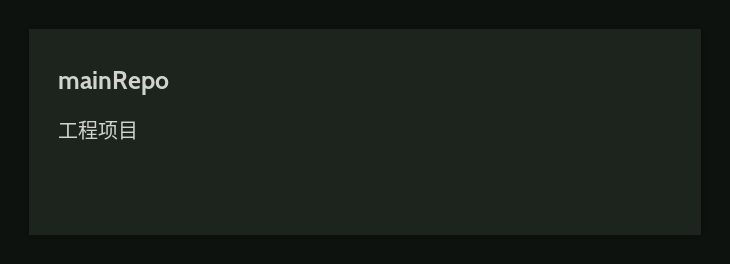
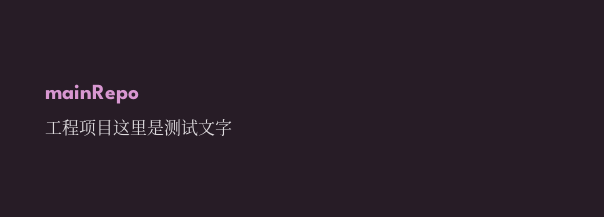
- 工程项目
+ 工程项目这里是测试文字

